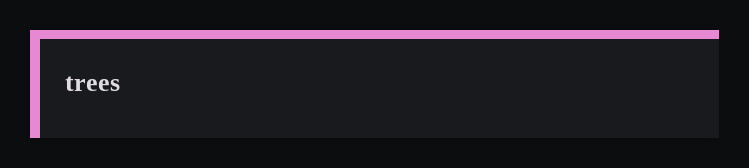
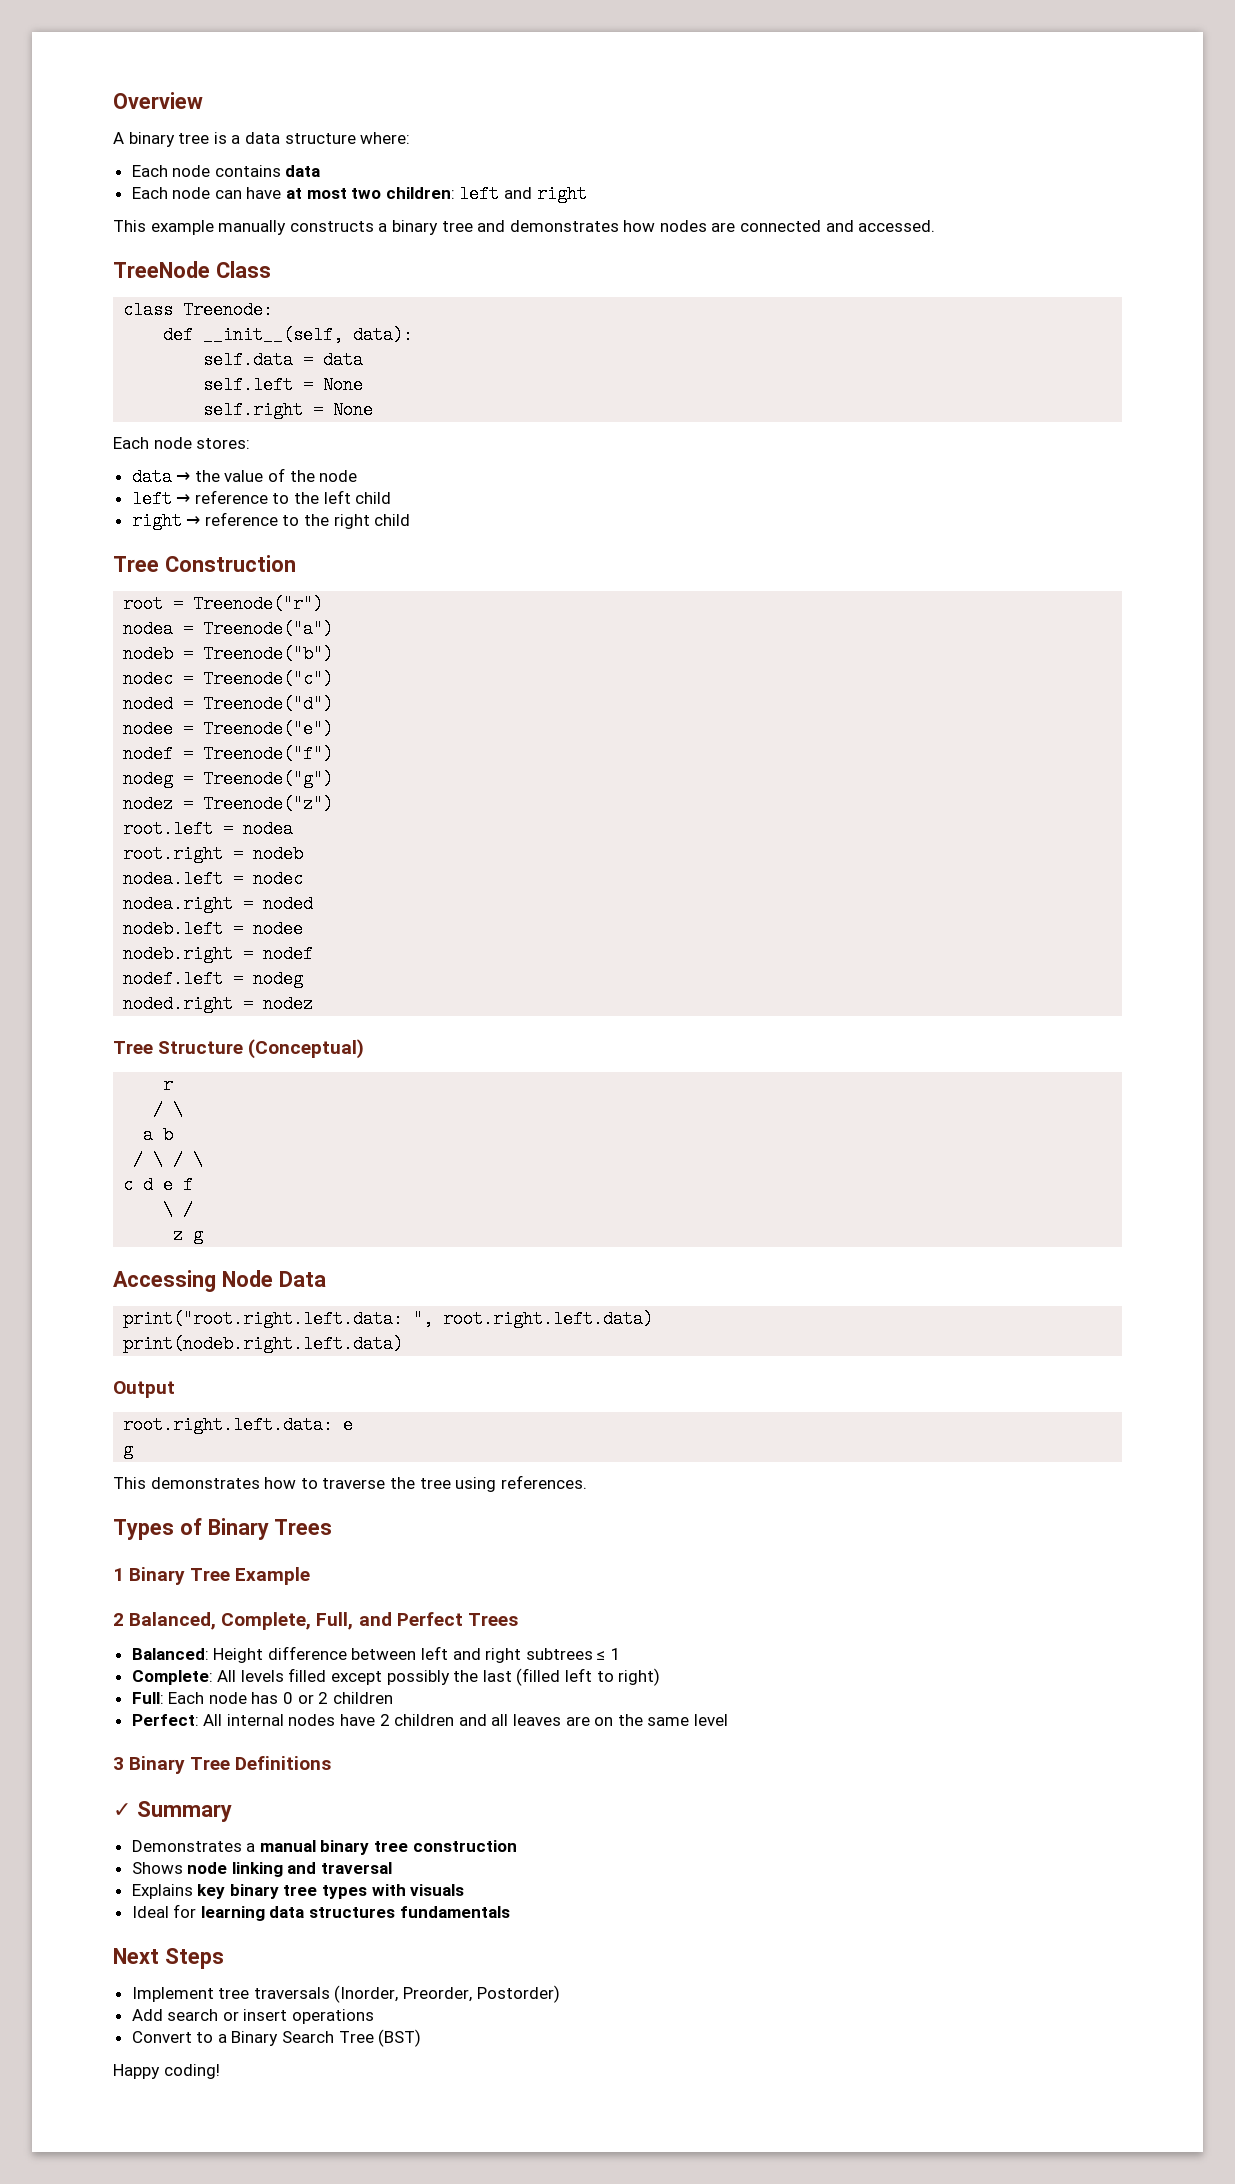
- trees
+ Overview
+ A binary tree is a data structure where:
+ Each node contains data
+ Each node can have at most two children: left and right
+ This example manually constructs a binary tree and demonstrates how nodes are connected and accessed.
+ TreeNode Class
+ class Treenode:
+ def __init__(self, data):
+ self.data = data
+ self.left = None
+ self.right = None
+ Each node stores:
+ data → the value of the node
+ left → reference to the left child
+ right → reference to the right child
+ Tree Construction
+ root = Treenode("r")
+ nodea = Treenode("a")
+ nodeb = Treenode("b")
+ nodec = Treenode("c")
+ noded = Treenode("d")
+ nodee = Treenode("e")
+ nodef = Treenode("f")
+ nodeg = Treenode("g")
+ nodez = Treenode("z")
+ root.left = nodea
+ root.right = nodeb
+ nodea.left = nodec
+ nodea.right = noded
+ nodeb.left = nodee
+ nodeb.right = nodef
+ nodef.left = nodeg
+ noded.right = nodez
+ Tree Structure (Conceptual)
+ r
+ / \
+ a b
+ / \ / \
+ c d e f
+ \ /
+ z g
+ Accessing Node Data
+ print("root.right.left.data: ", root.right.left.data)
+ print(nodeb.right.left.data)
+ Output
+ root.right.left.data: e
+ g
+ This demonstrates how to traverse the tree using references.
+ Types of Binary Trees
+ 1 Binary Tree Example
+ 2 Balanced, Complete, Full, and Perfect Trees
+ Balanced: Height difference between left and right subtrees ≤ 1
+ Complete: All levels filled except possibly the last (filled left to right)
+ Full: Each node has 0 or 2 children
+ Perfect: All internal nodes have 2 children and all leaves are on the same level
+ 3 Binary Tree Definitions
+ ✓ Summary
+ Demonstrates a manual binary tree construction
+ Shows node linking and traversal
+ Explains key binary tree types with visuals
+ Ideal for learning data structures fundamentals
+ Next Steps
+ Implement tree traversals (Inorder, Preorder, Postorder)
+ Add search or insert operations
+ Convert to a Binary Search Tree (BST)
+ Happy coding!

